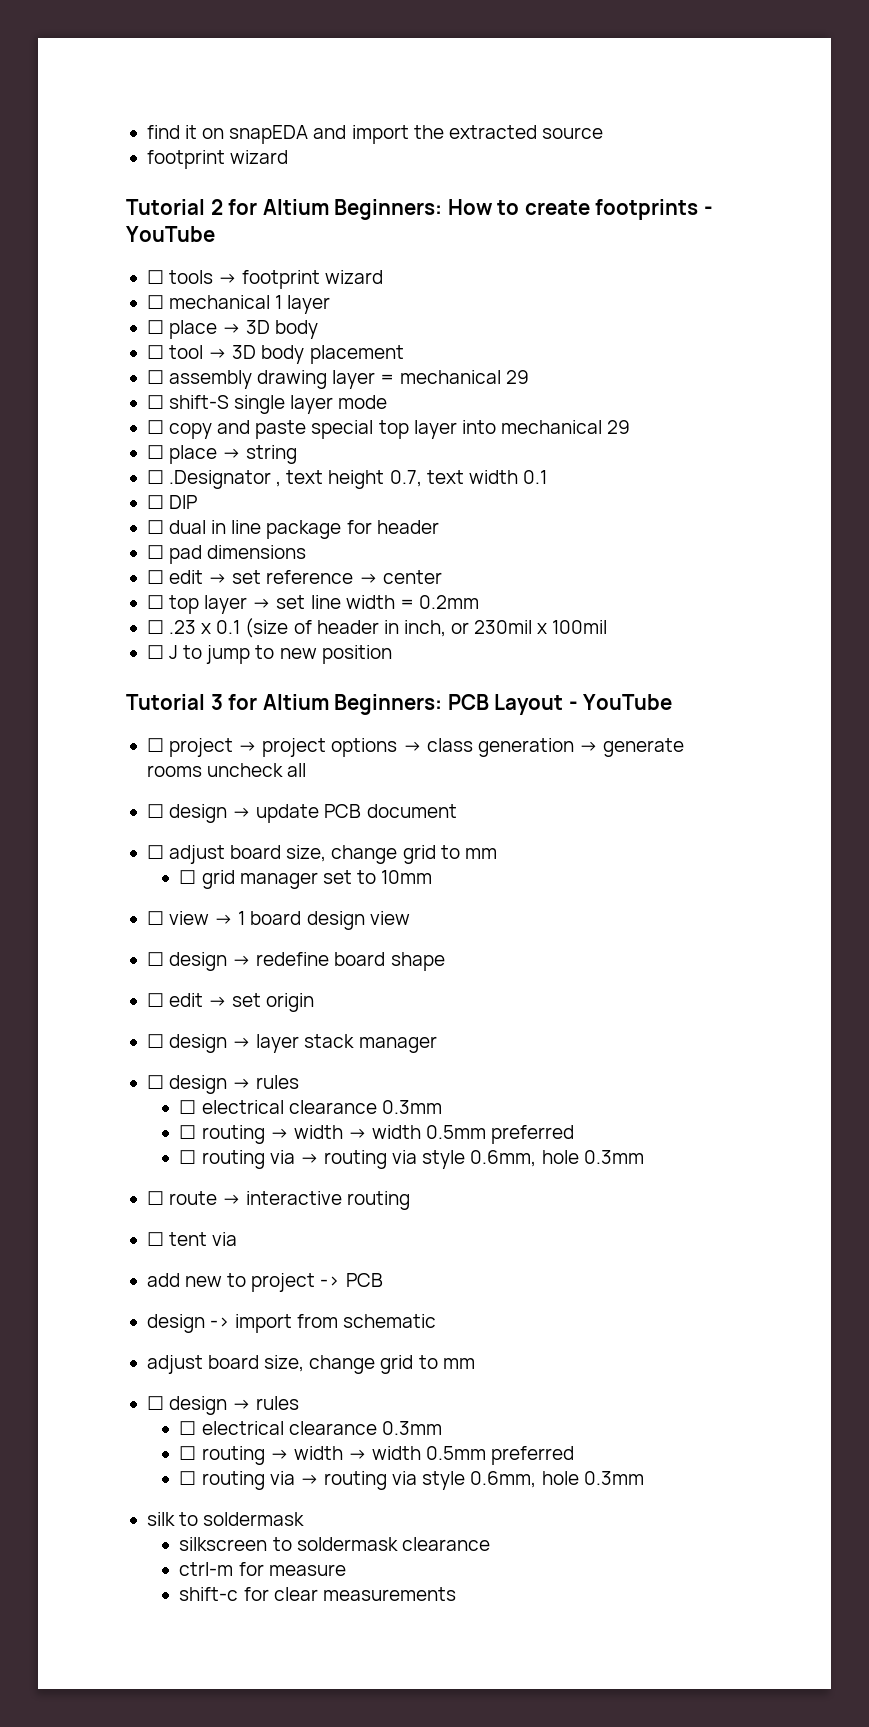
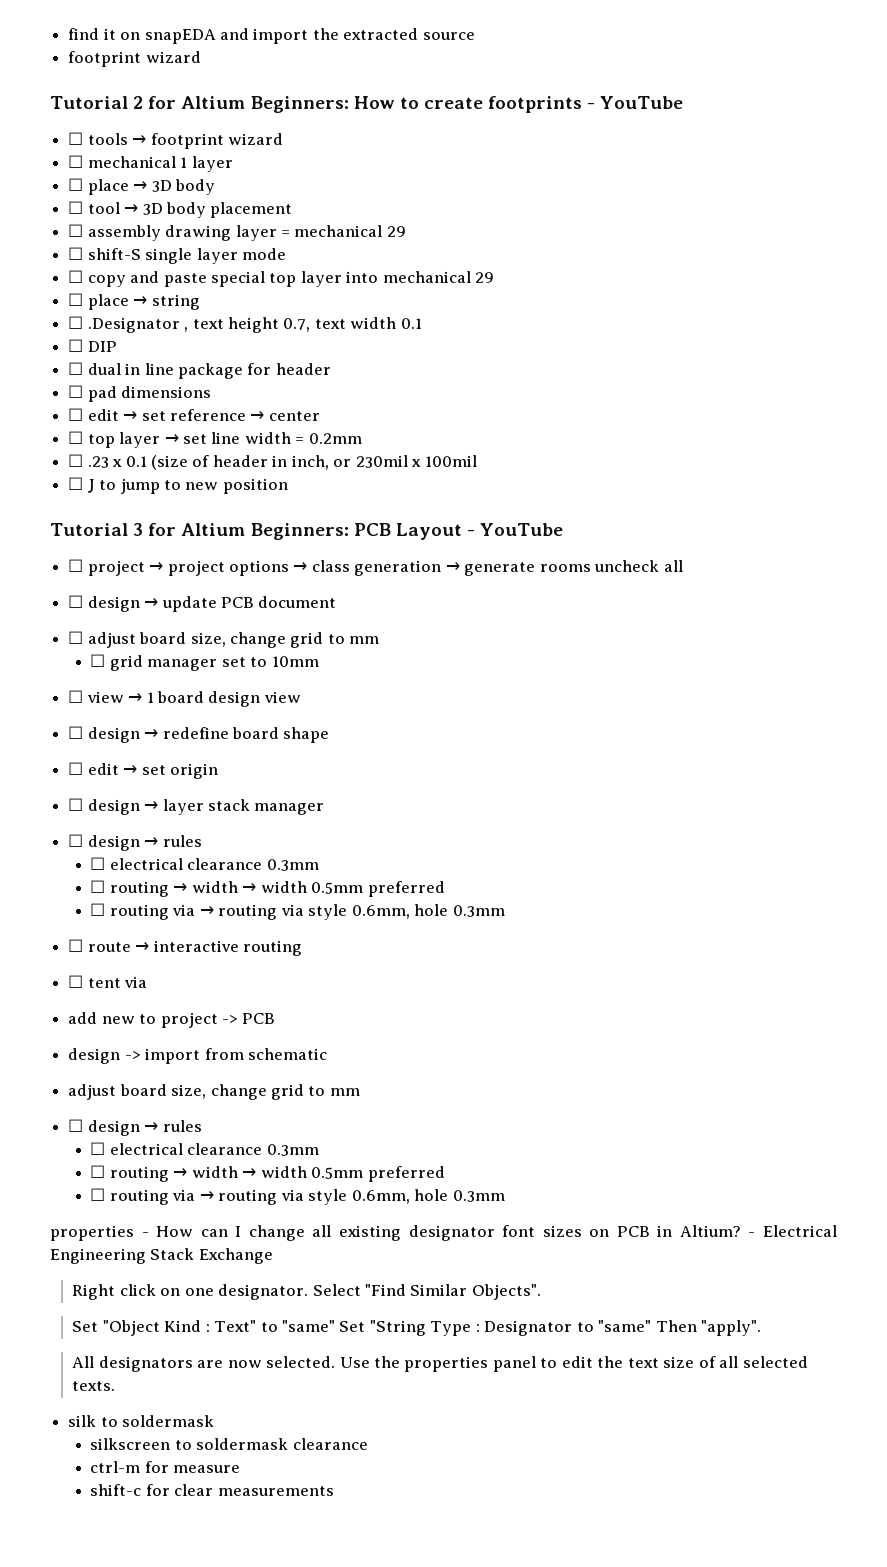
+ properties - How can I change all existing designator font sizes on PCB in Altium? - Electrical Engineering Stack Exchange
+ Right click on one designator. Select "Find Similar Objects".
+ Set "Object Kind : Text" to "same" Set "String Type : Designator to "same" Then "apply".
+ All designators are now selected. Use the properties panel to edit the text size of all selected texts.

